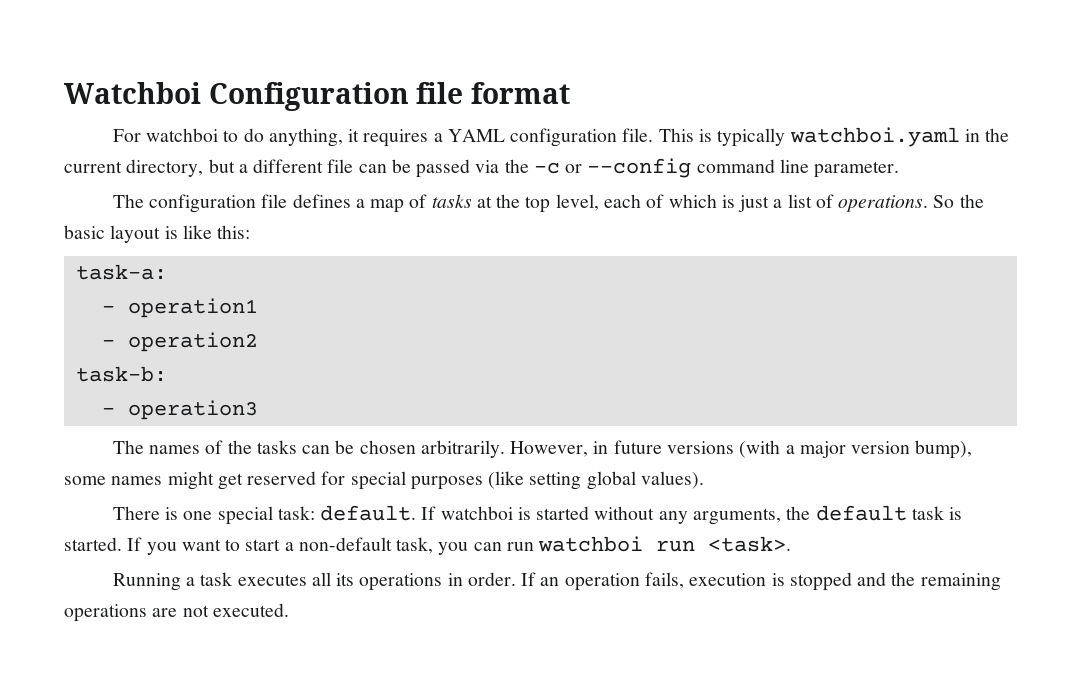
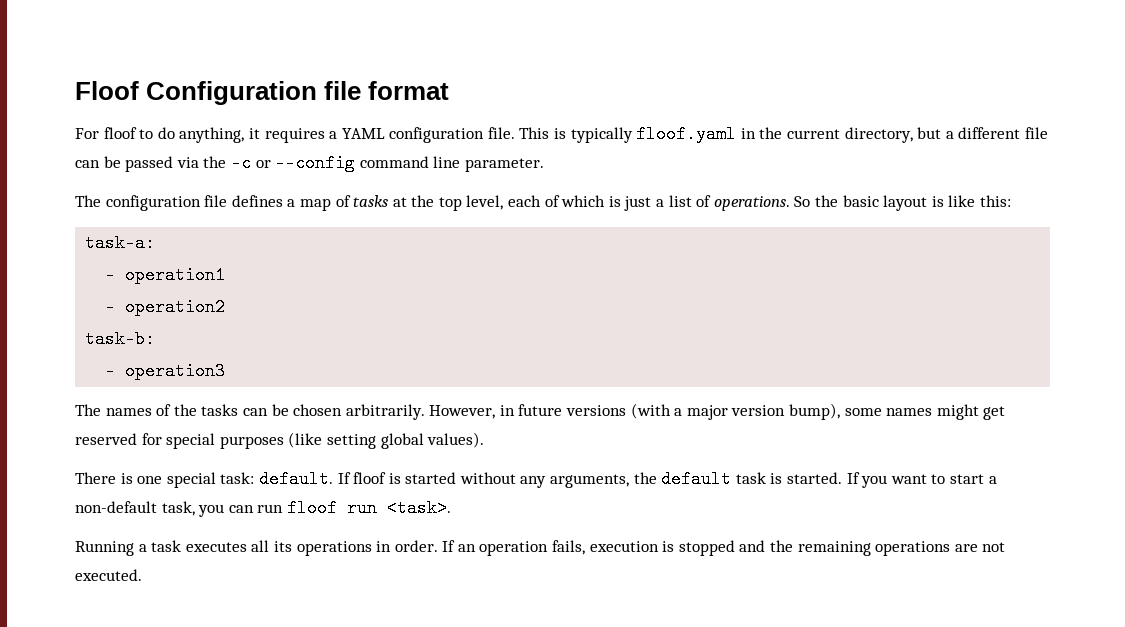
- Watchboi Configuration file format
+ Floof Configuration file format
- For watchboi to do anything, it requires a YAML configuration file.
+ For floof to do anything, it requires a YAML configuration file.
- This is typically watchboi.yaml in the current directory, but a different file can be passed via the -c or --config command line parameter.
+ This is typically floof.yaml in the current directory, but a different file can be passed via the -c or --config command line parameter.
- If watchboi is started without any arguments, the default task is started.
+ If floof is started without any arguments, the default task is started.
- If you want to start a non-default task, you can run watchboi run <task>.
+ If you want to start a non-default task, you can run floof run <task>.

